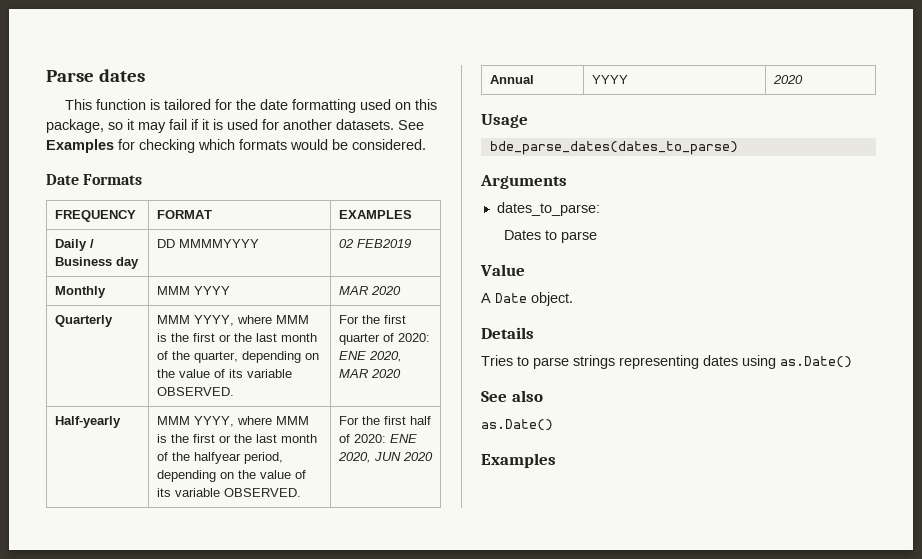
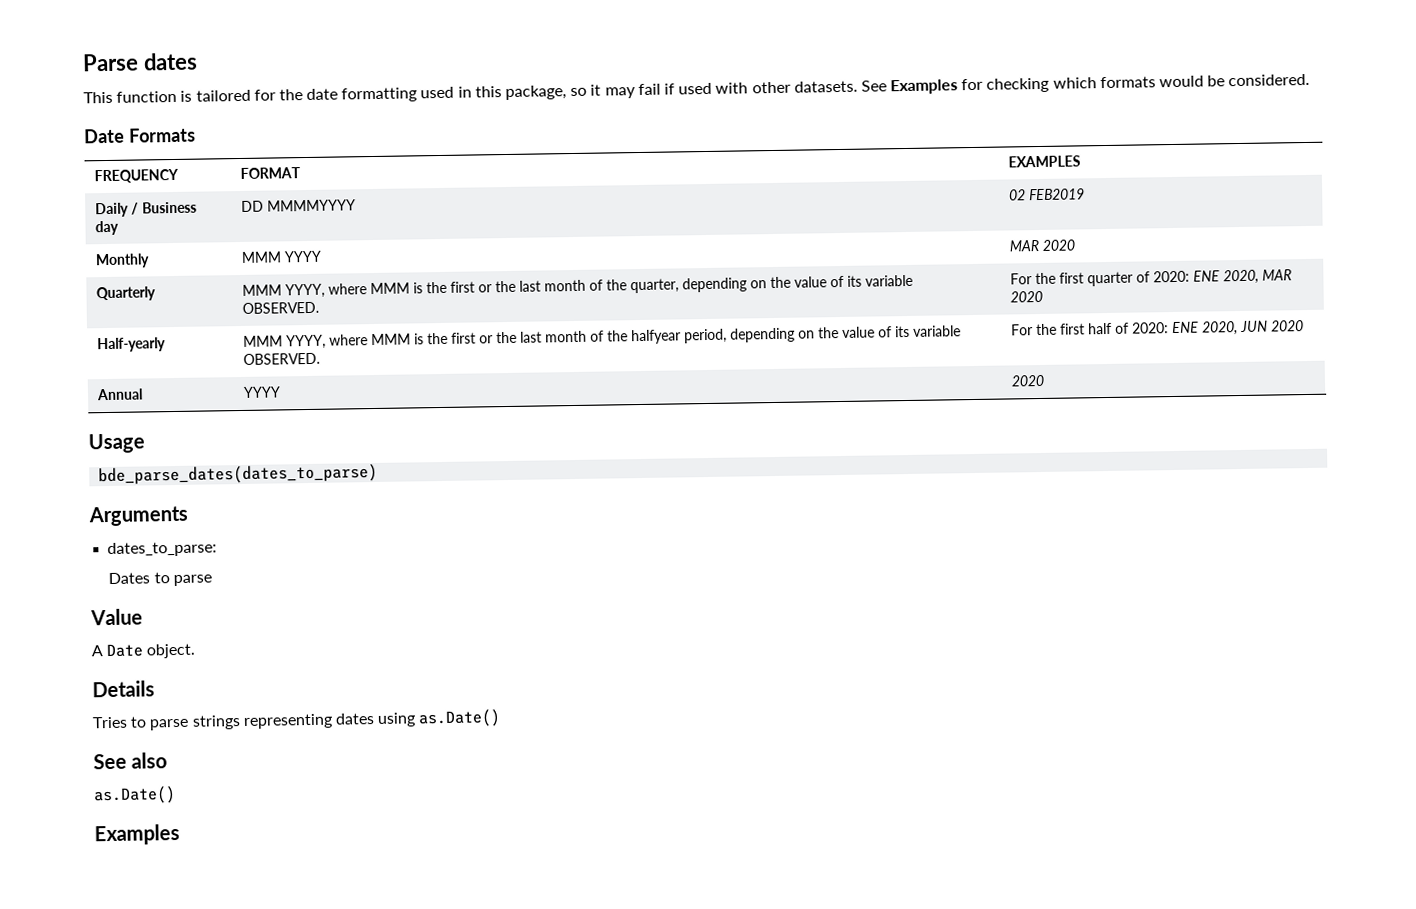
- This function is tailored for the date formatting used on this package, so it may fail if it is used for another datasets.
+ This function is tailored for the date formatting used in this package, so it may fail if used with other datasets.

